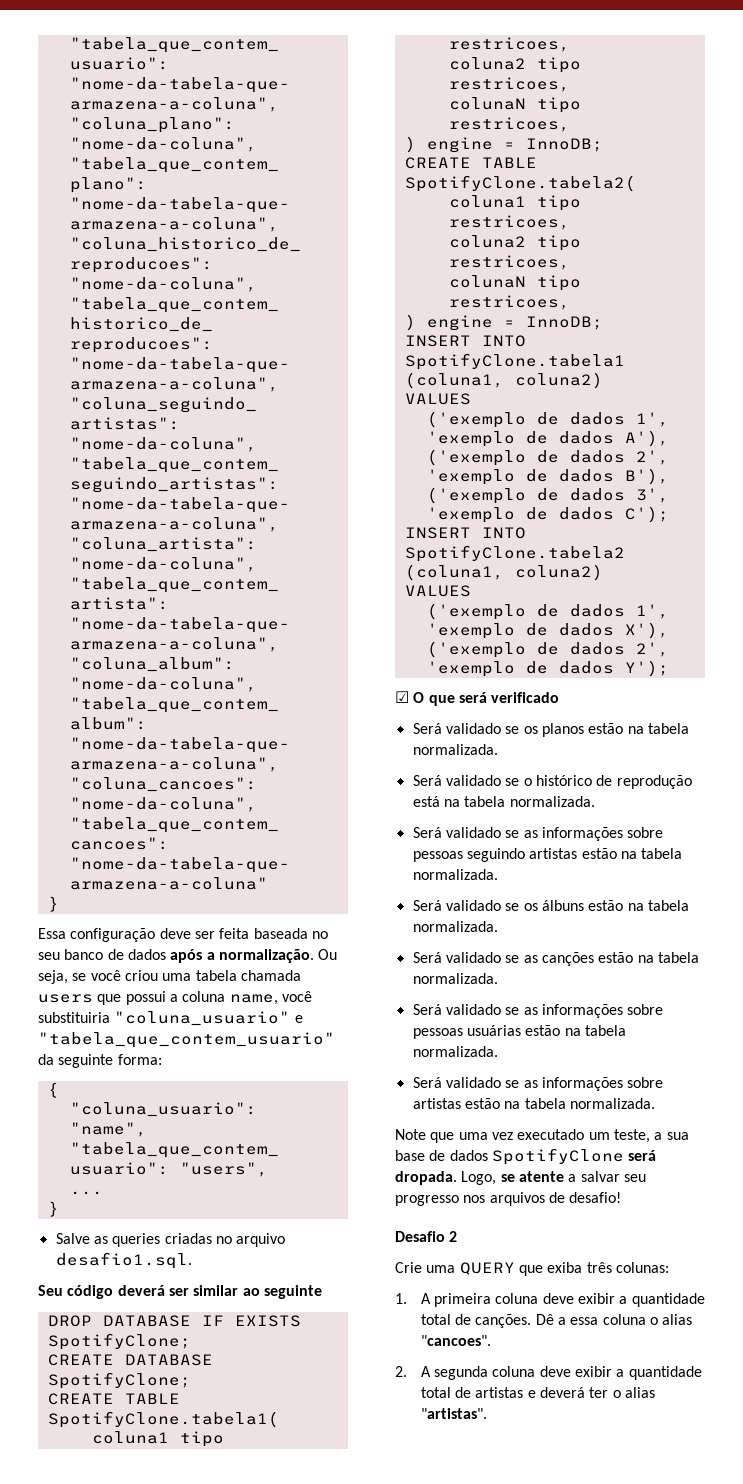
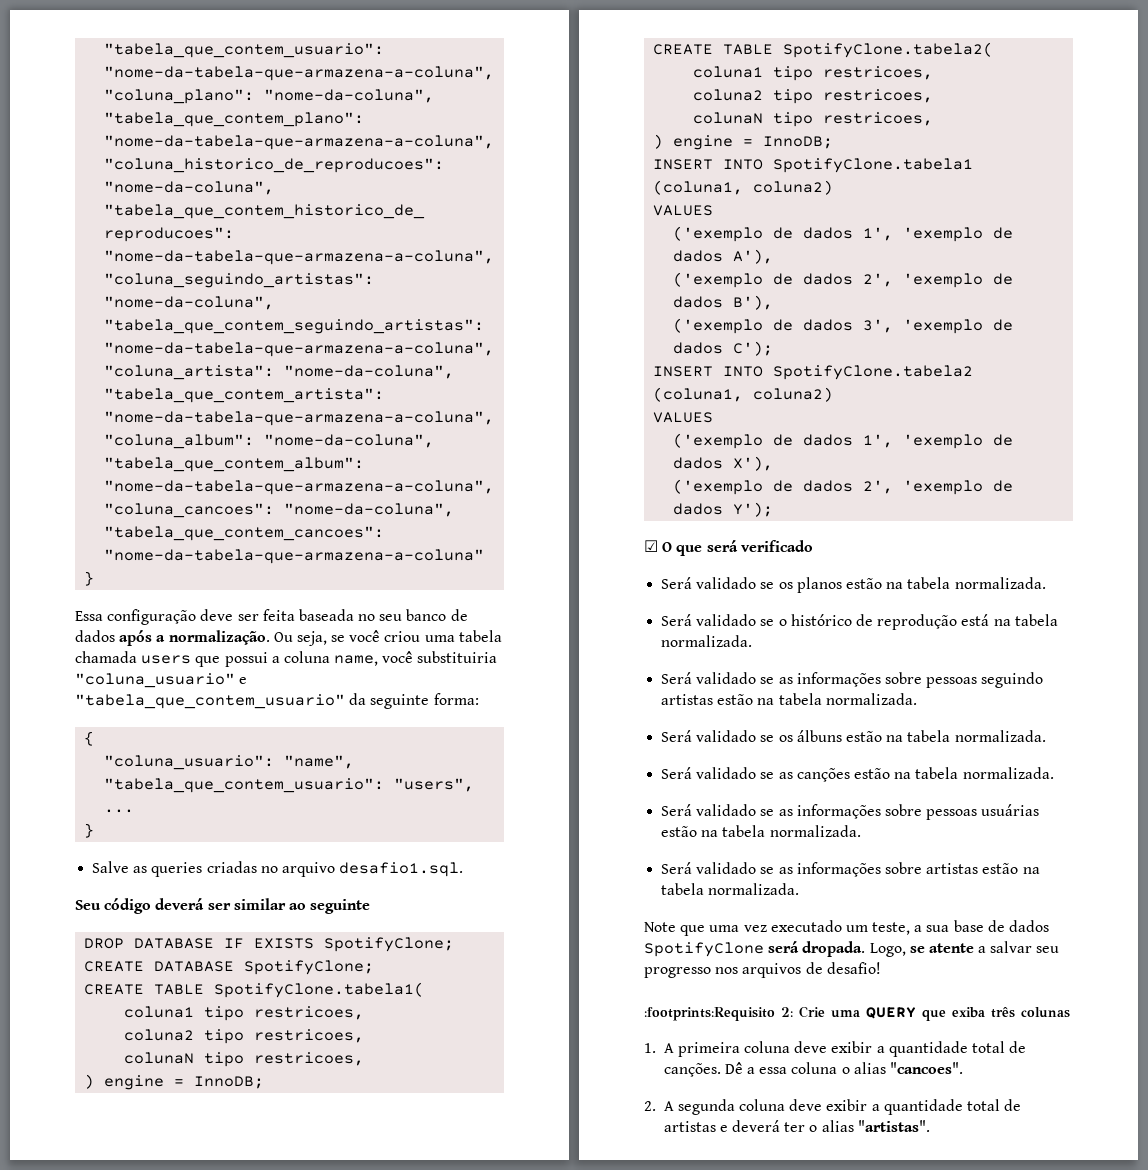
- Desafio 2
- Crie uma QUERY que exiba três colunas:
+ :footprints:Requisito 2: Crie uma QUERY que exiba três colunas

